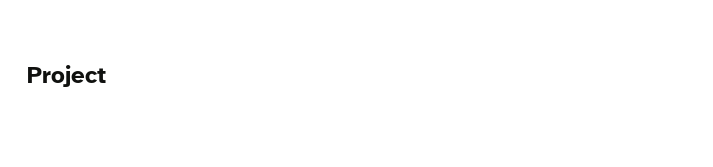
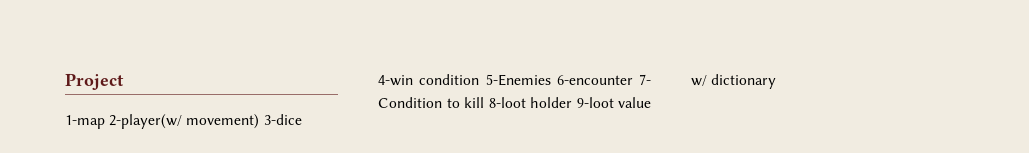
+ 1-map 2-player(w/ movement) 3-dice 4-win condition 5-Enemies 6-encounter 7- Condition to kill 8-loot holder 9-loot value w/ dictionary

